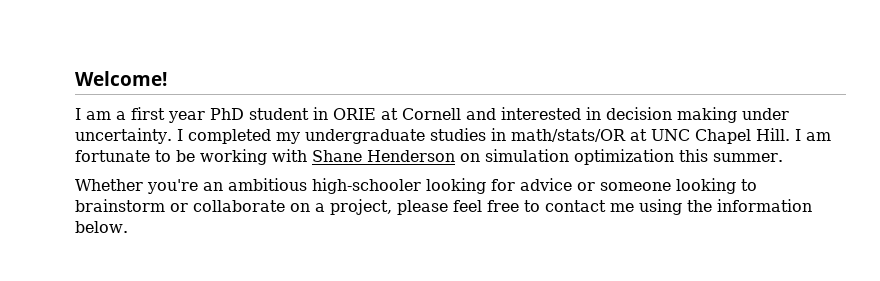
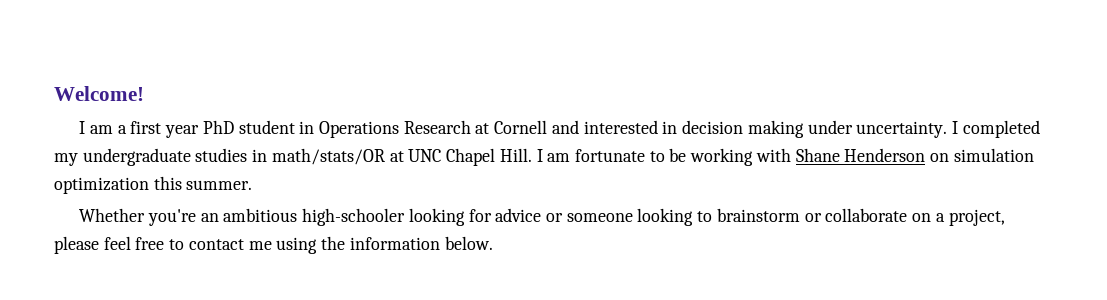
- I am a first year PhD student in ORIE at Cornell and interested in decision making under uncertainty.
+ I am a first year PhD student in Operations Research at Cornell and interested in decision making under uncertainty.

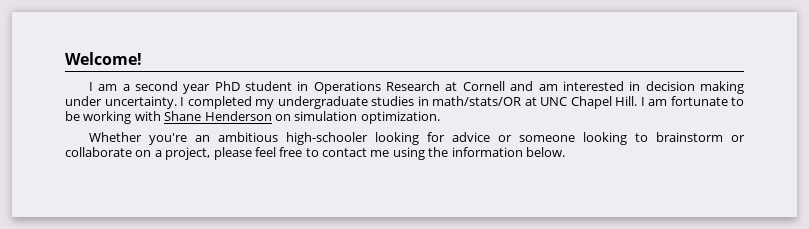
- I am a first year PhD student in Operations Research at Cornell and interested in decision making under uncertainty.
+ I am a second year PhD student in Operations Research at Cornell and am interested in decision making under uncertainty.
- I am fortunate to be working with Shane Henderson on simulation optimization this summer.
+ I am fortunate to be working with Shane Henderson on simulation optimization.

